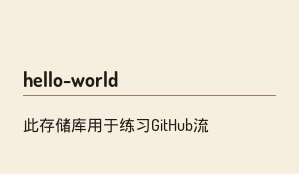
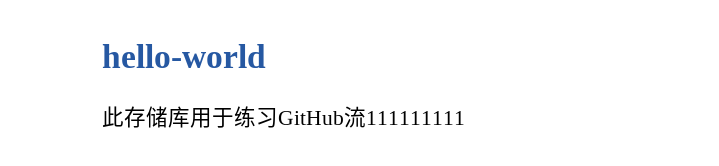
- 此存储库用于练习GitHub流
+ 此存储库用于练习GitHub流111111111

